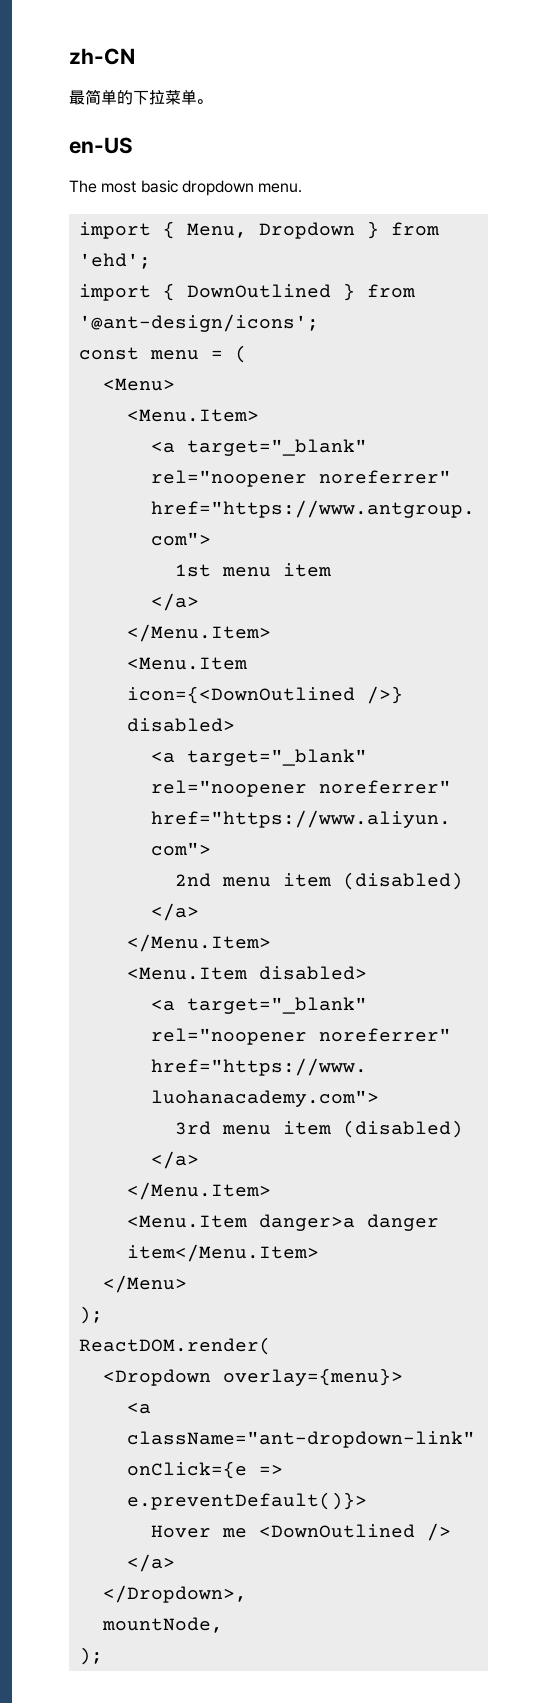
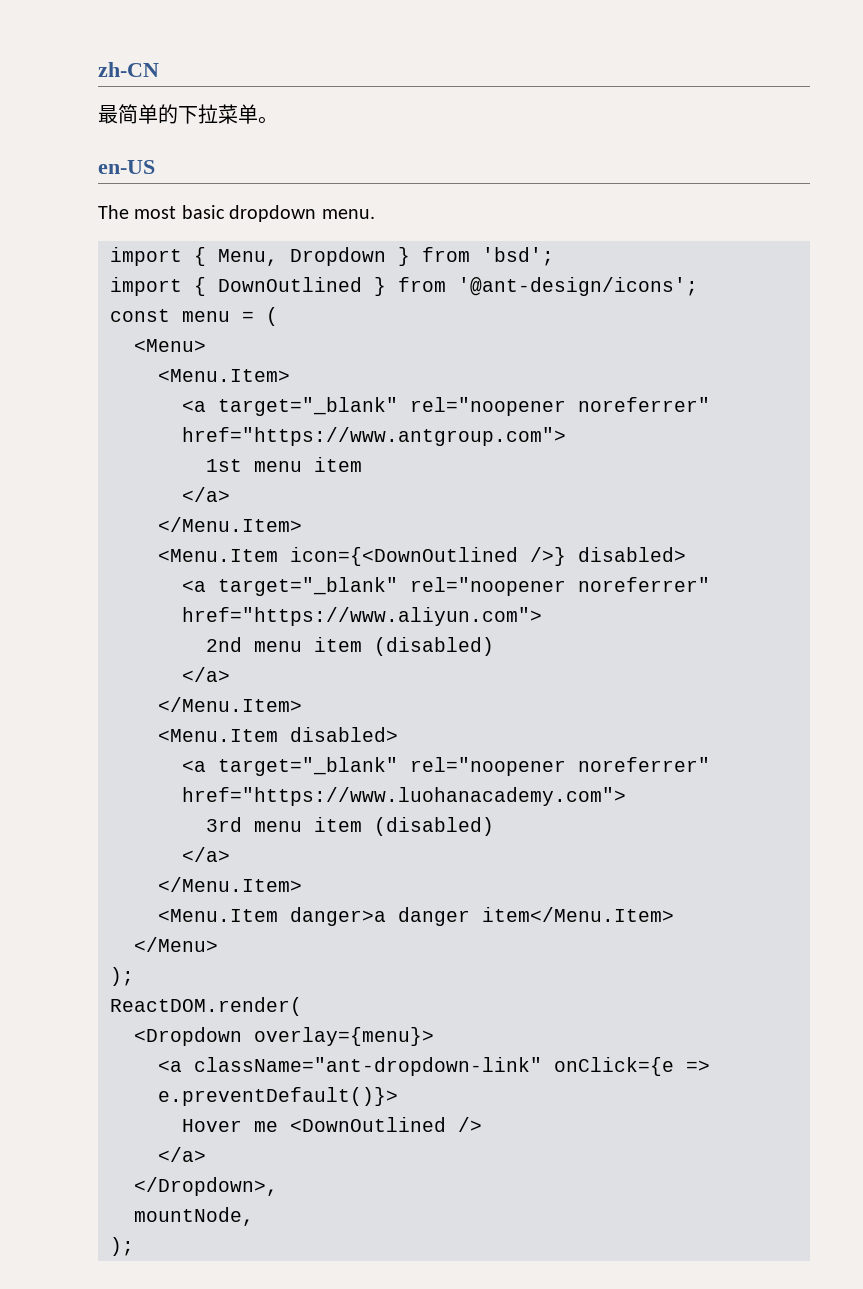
- import { Menu, Dropdown } from 'ehd';
+ import { Menu, Dropdown } from 'bsd';

